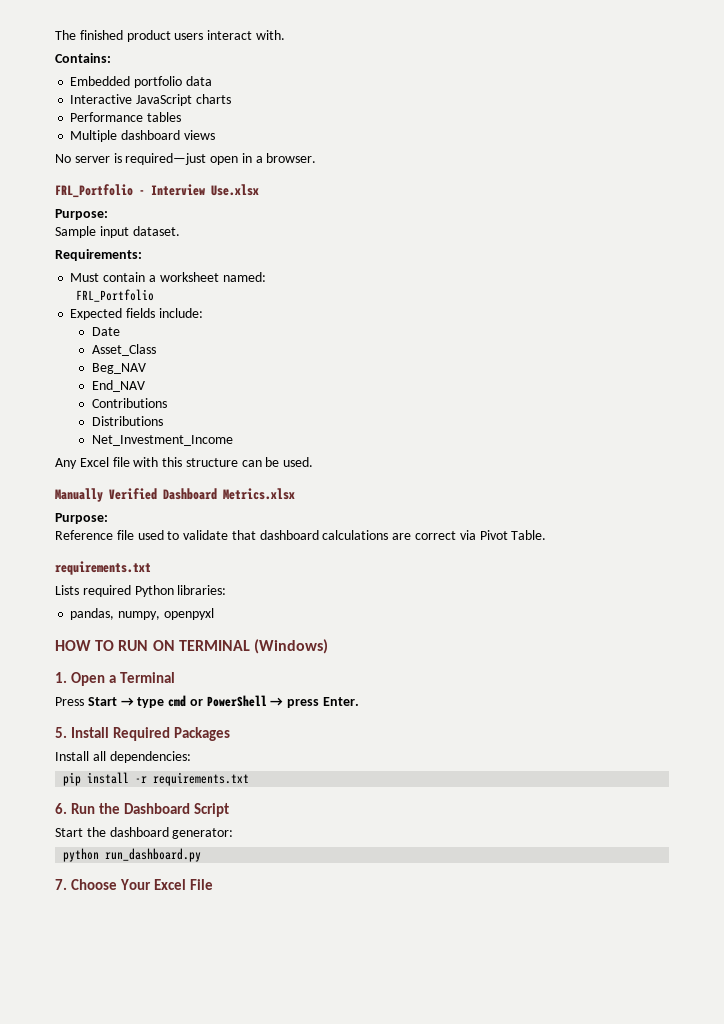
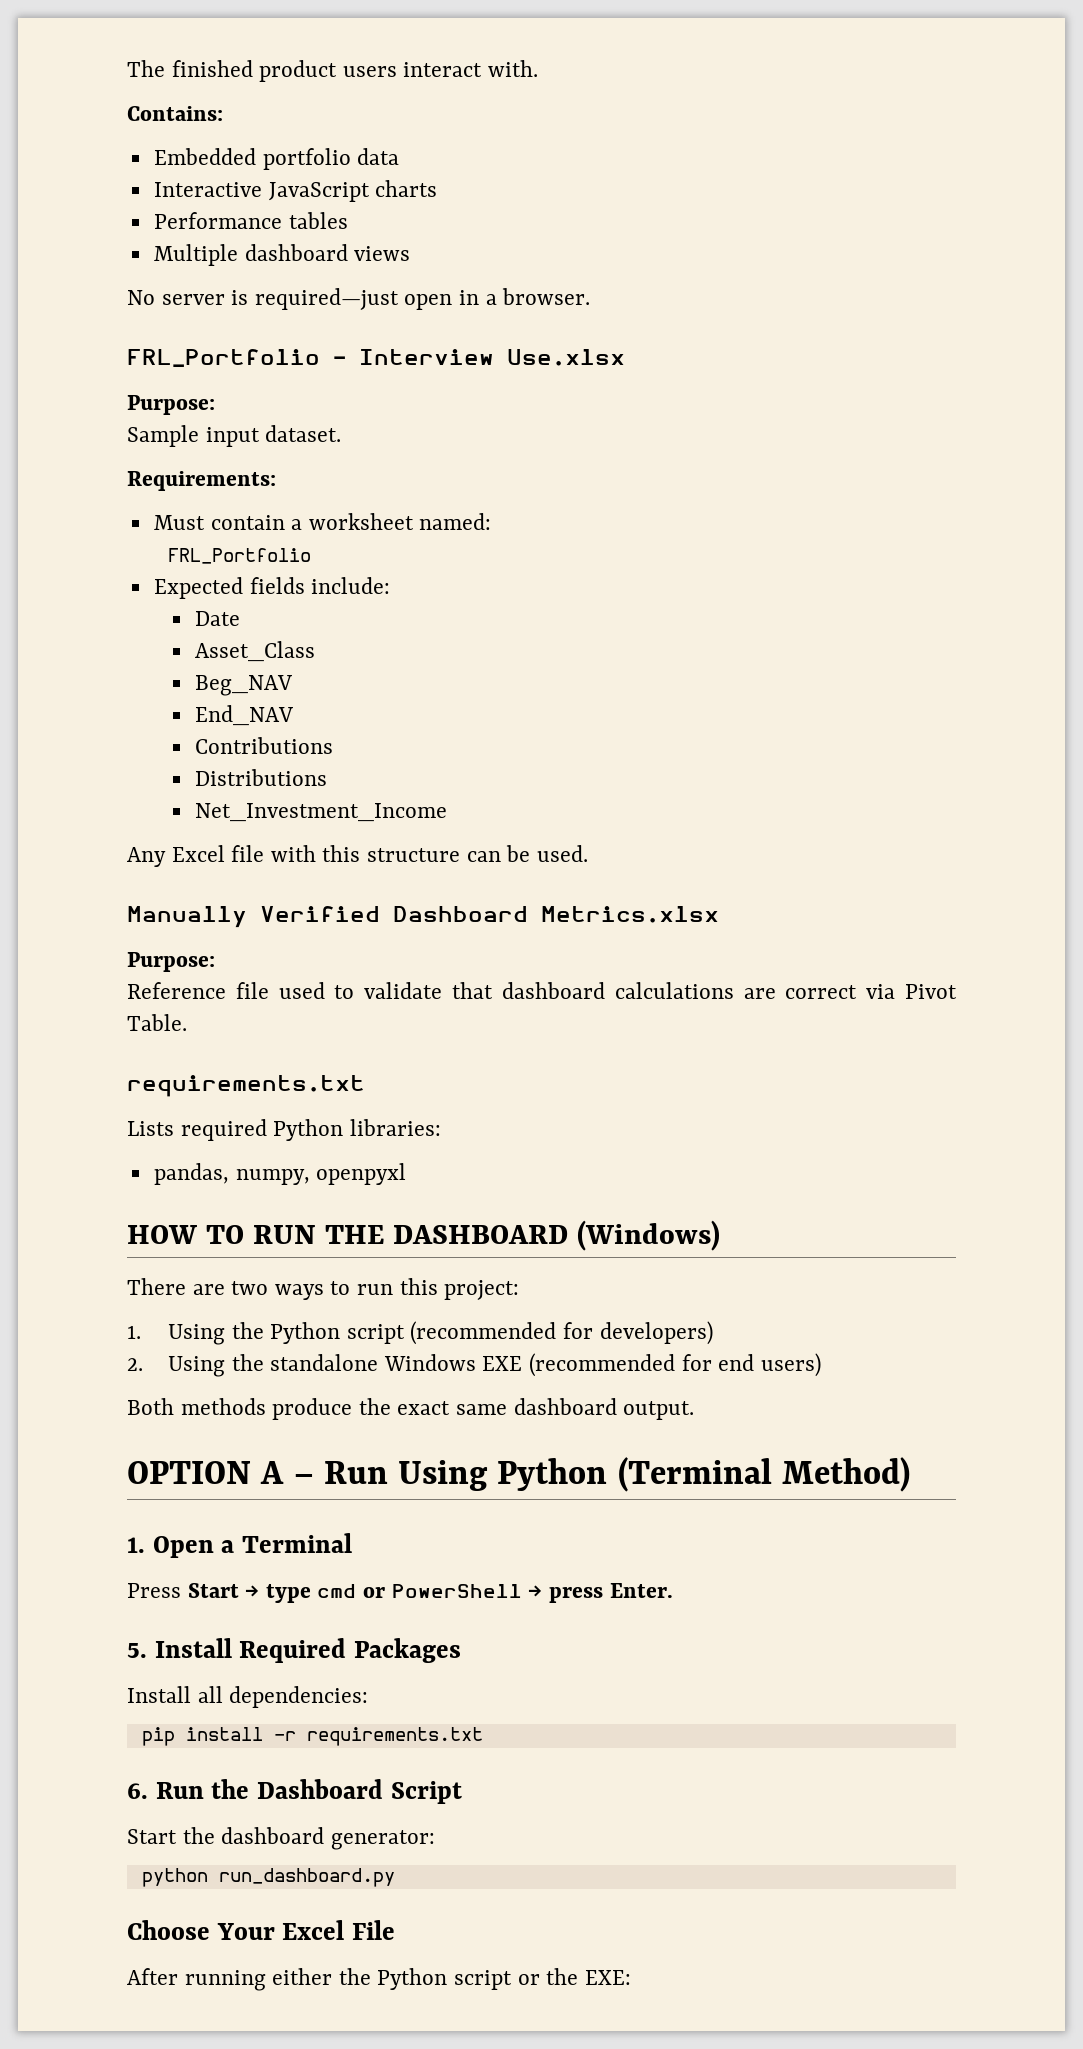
- HOW TO RUN ON TERMINAL (Windows)
+ HOW TO RUN THE DASHBOARD (Windows)
+ There are two ways to run this project:
+ 1. Using the Python script (recommended for developers)
+ 2. Using the standalone Windows EXE (recommended for end users)
+ Both methods produce the exact same dashboard output.
+ OPTION A – Run Using Python (Terminal Method)
- 7. Choose Your Excel File
+ Choose Your Excel File
+ After running either the Python script or the EXE:

